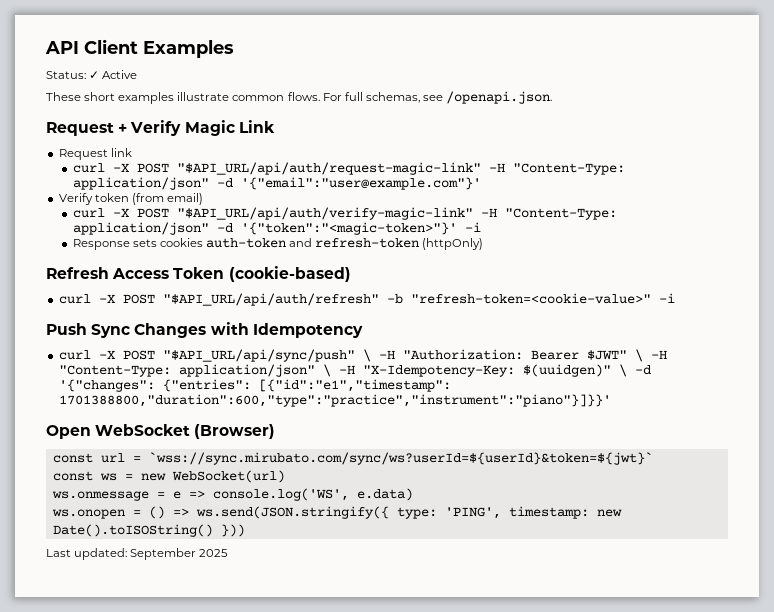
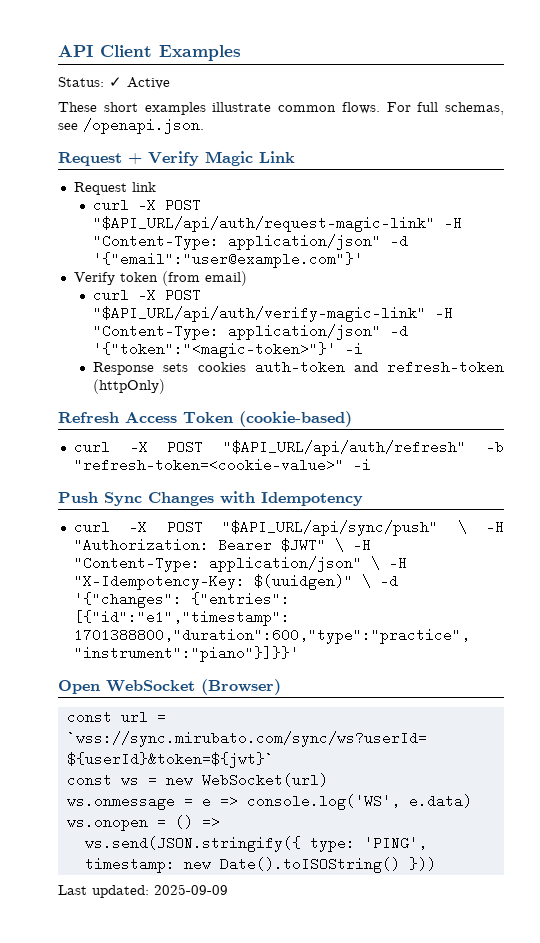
- ws.onopen = () => ws.send(JSON.stringify({ type: 'PING', timestamp: new Date().toISOString() }))
+ ws.onopen = () =>
+ ws.send(JSON.stringify({ type: 'PING', timestamp: new Date().toISOString() }))
- Last updated: September 2025
+ Last updated: 2025-09-09

